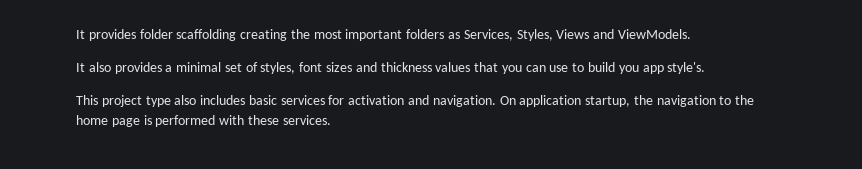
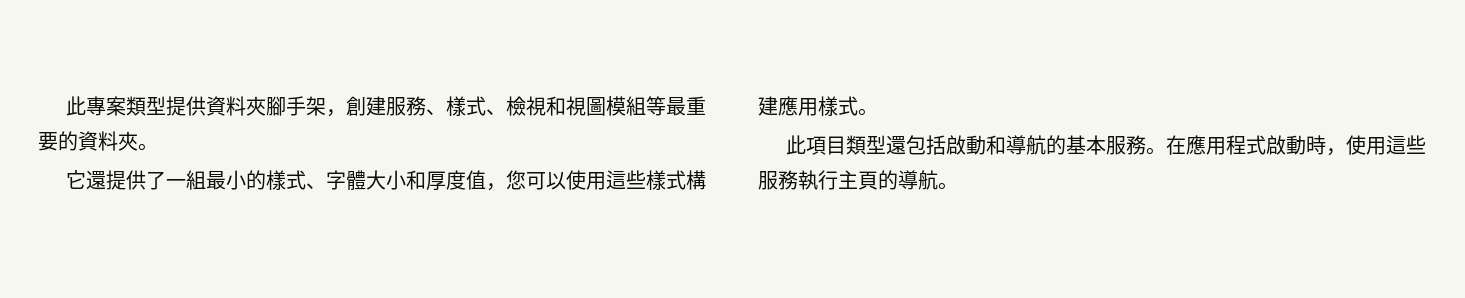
- It provides folder scaffolding creating the most important folders as Services, Styles, Views and ViewModels.
- It also provides a minimal set of styles, font sizes and thickness values that you can use to build you app style's.
- This project type also includes basic services for activation and navigation. On application startup, the navigation to the home page is performed with these services.
+ 此專案類型提供資料夾腳手架，創建服務、樣式、檢視和視圖模組等最重要的資料夾。
+ 它還提供了一組最小的樣式、字體大小和厚度值，您可以使用這些樣式構建應用樣式。
+ 此項目類型還包括啟動和導航的基本服務。在應用程式啟動時，使用這些服務執行主頁的導航。

